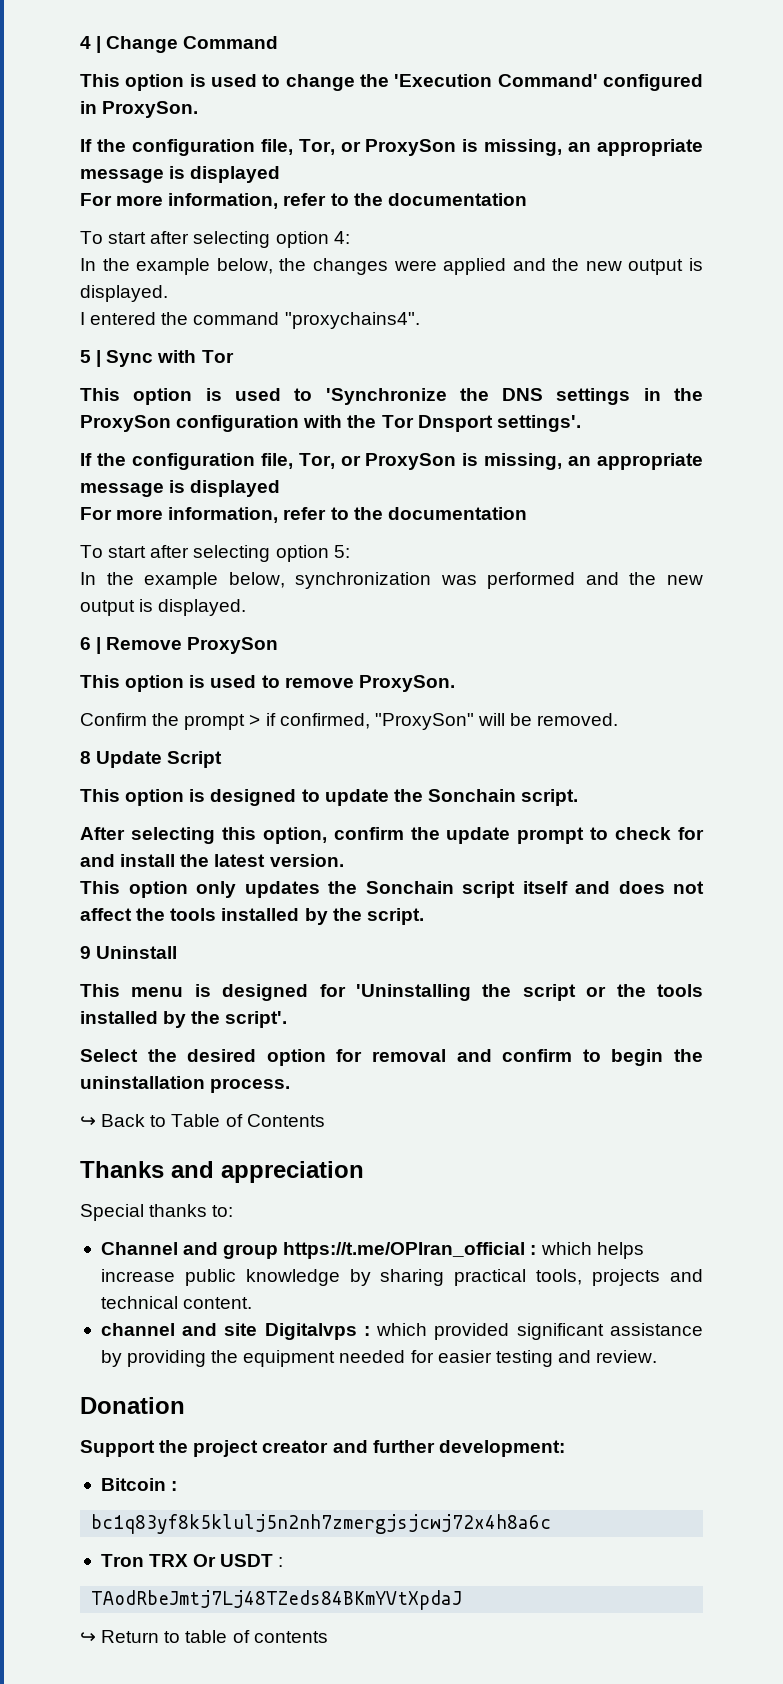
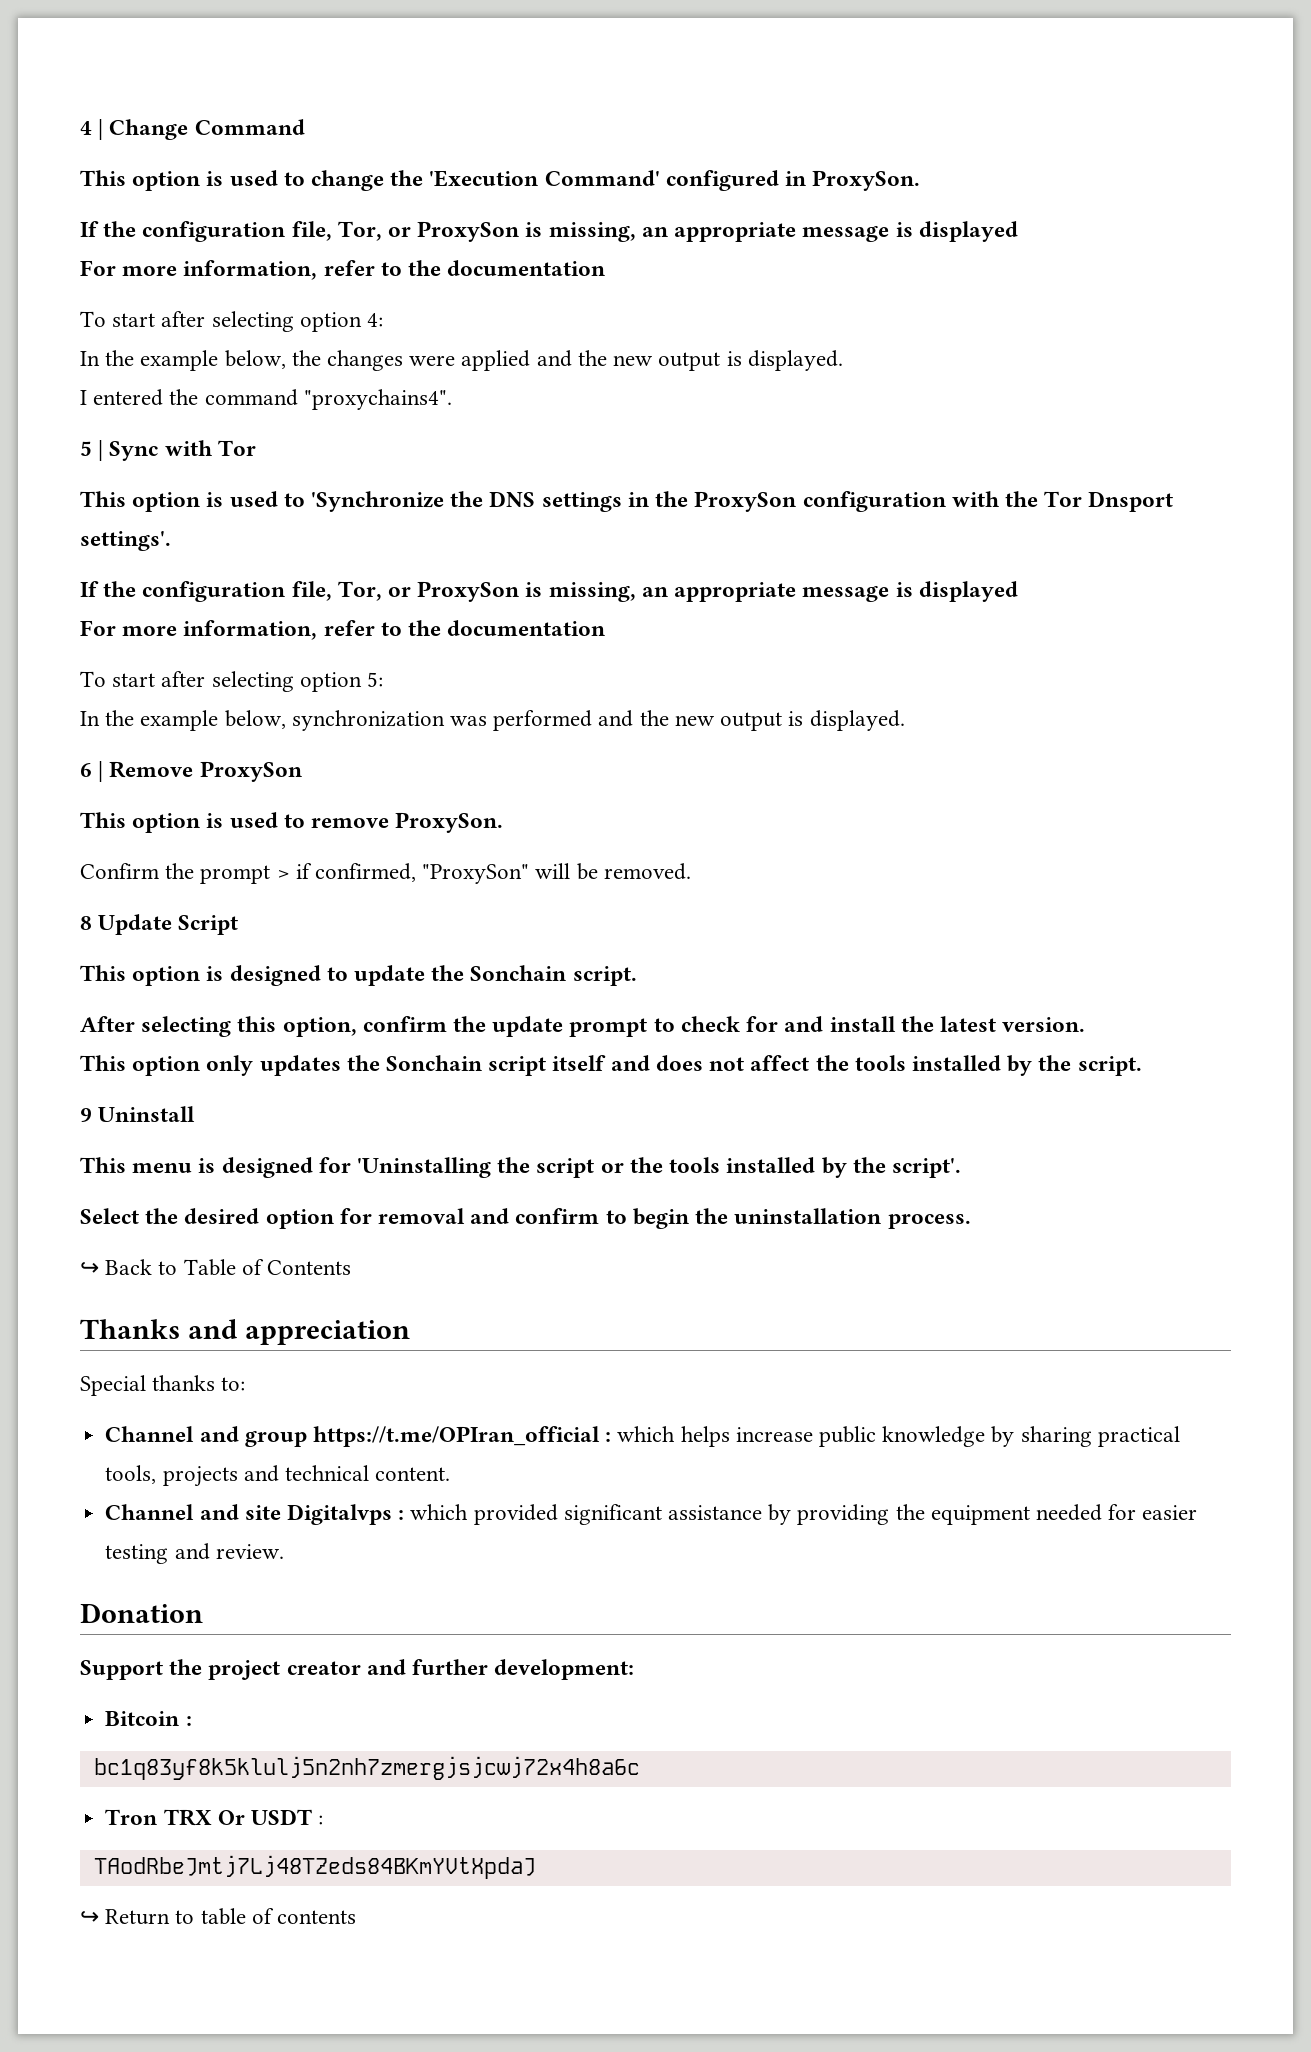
- channel and site Digitalvps : which provided significant assistance by providing the equipment needed for easier testing and review.
+ Channel and site Digitalvps : which provided significant assistance by providing the equipment needed for easier testing and review.

